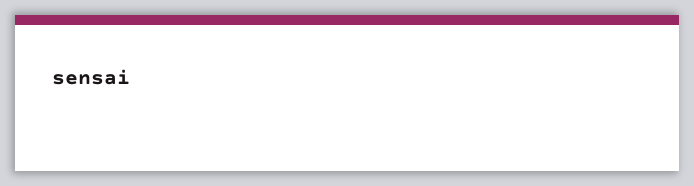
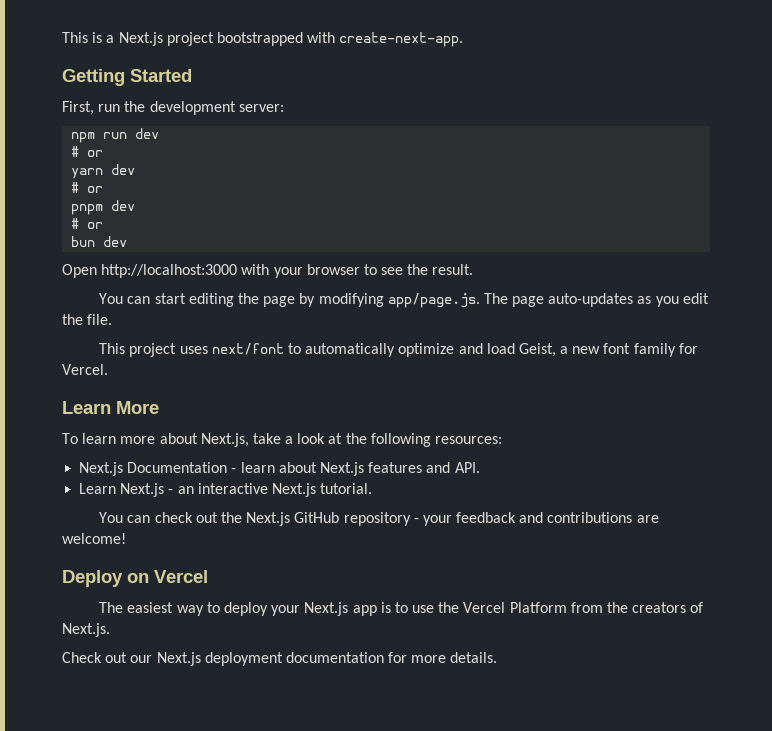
- sensai
+ This is a Next.js project bootstrapped with create-next-app.
+ Getting Started
+ First, run the development server:
+ npm run dev
+ # or
+ yarn dev
+ # or
+ pnpm dev
+ # or
+ bun dev
+ Open http://localhost:3000 with your browser to see the result.
+ You can start editing the page by modifying app/page.js. The page auto-updates as you edit the file.
+ This project uses next/font to automatically optimize and load Geist, a new font family for Vercel.
+ Learn More
+ To learn more about Next.js, take a look at the following resources:
+ Next.js Documentation - learn about Next.js features and API.
+ Learn Next.js - an interactive Next.js tutorial.
+ You can check out the Next.js GitHub repository - your feedback and contributions are welcome!
+ Deploy on Vercel
+ The easiest way to deploy your Next.js app is to use the Vercel Platform from the creators of Next.js.
+ Check out our Next.js deployment documentation for more details.

